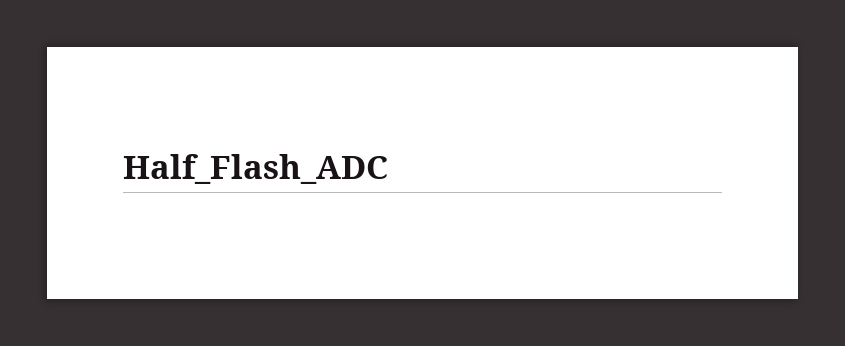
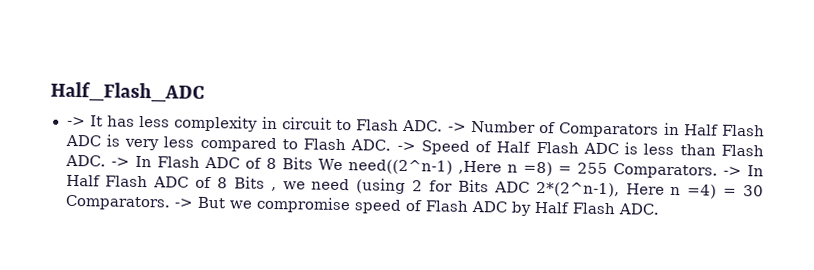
+ -> It has less complexity in circuit to Flash ADC. -> Number of Comparators in Half Flash ADC is very less compared to Flash ADC. -> Speed of Half Flash ADC is less than Flash ADC. -> In Flash ADC of 8 Bits We need((2^n-1) ,Here n =8) = 255 Comparators. -> In Half Flash ADC of 8 Bits , we need (using 2 for Bits ADC 2*(2^n-1), Here n =4) = 30 Comparators. -> But we compromise speed of Flash ADC by Half Flash ADC.

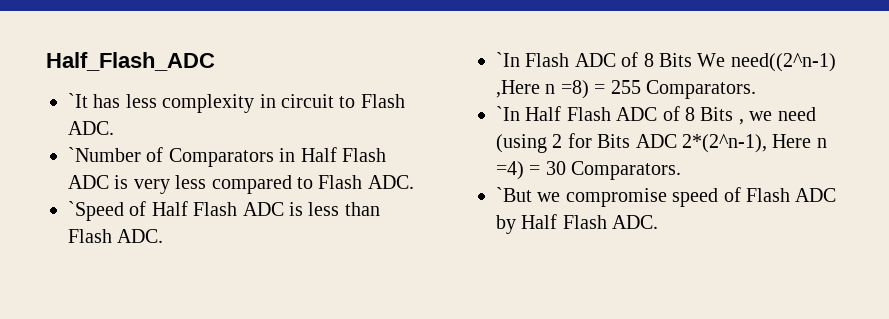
- -> It has less complexity in circuit to Flash ADC. -> Number of Comparators in Half Flash ADC is very less compared to Flash ADC. -> Speed of Half Flash ADC is less than Flash ADC. -> In Flash ADC of 8 Bits We need((2^n-1) ,Here n =8) = 255 Comparators. -> In Half Flash ADC of 8 Bits , we need (using 2 for Bits ADC 2*(2^n-1), Here n =4) = 30 Comparators. -> But we compromise speed of Flash ADC by Half Flash ADC.
+ `It has less complexity in circuit to Flash ADC.
+ `Number of Comparators in Half Flash ADC is very less compared to Flash ADC.
+ `Speed of Half Flash ADC is less than Flash ADC.
+ `In Flash ADC of 8 Bits We need((2^n-1) ,Here n =8) = 255 Comparators.
+ `In Half Flash ADC of 8 Bits , we need (using 2 for Bits ADC 2*(2^n-1), Here n =4) = 30 Comparators.
+ `But we compromise speed of Flash ADC by Half Flash ADC.

